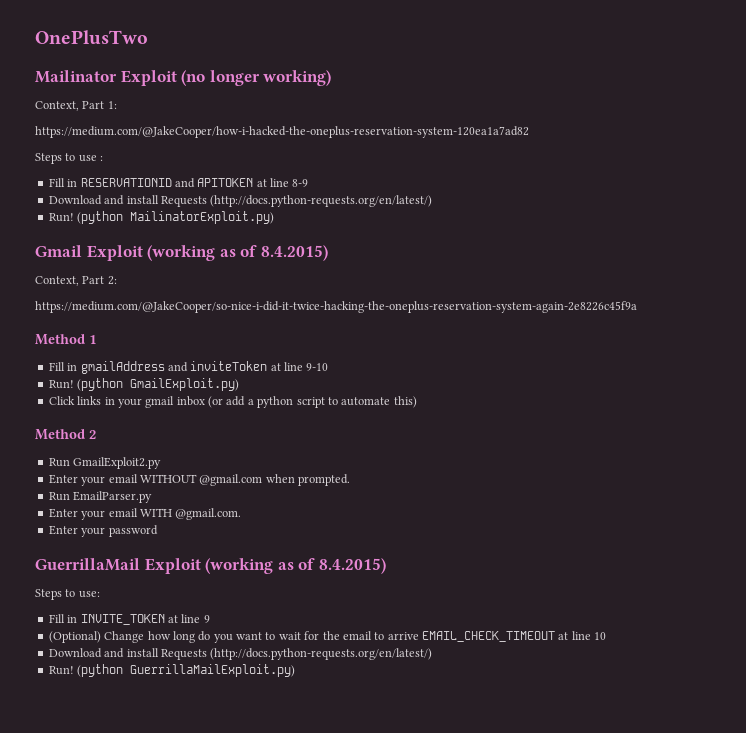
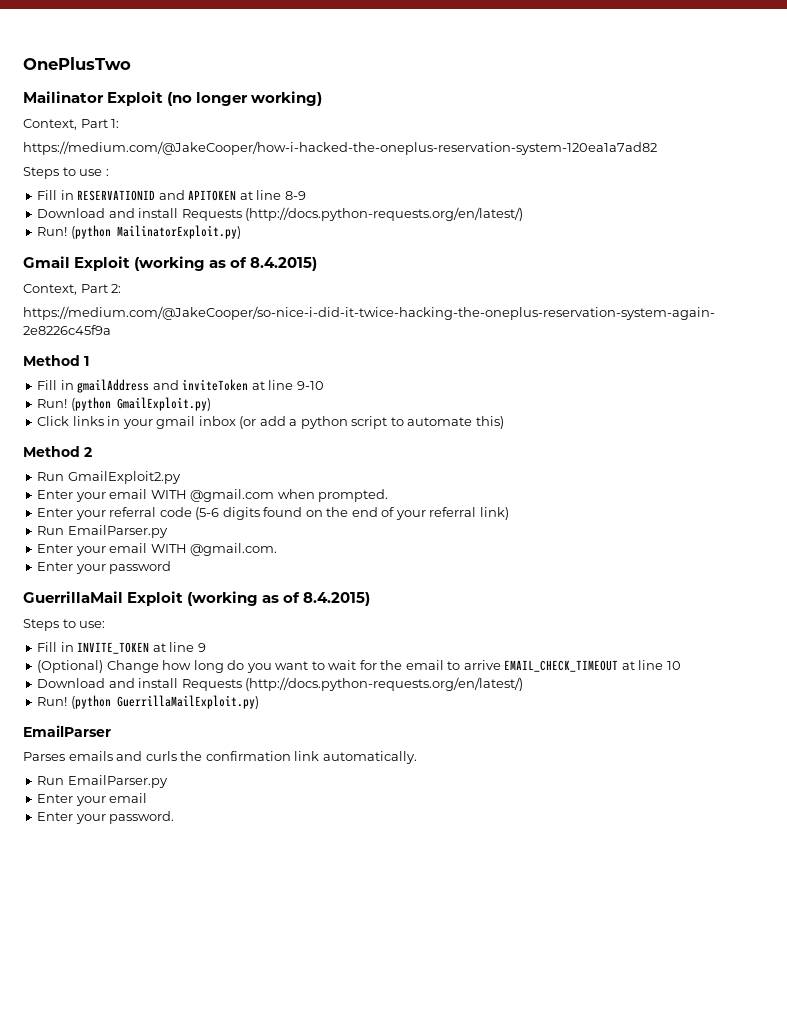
- Enter your email WITHOUT @gmail.com when prompted.
+ Enter your email WITH @gmail.com when prompted.
+ Enter your referral code (5-6 digits found on the end of your referral link)
+ EmailParser
+ Parses emails and curls the confirmation link automatically.
+ Run EmailParser.py
+ Enter your email
+ Enter your password.

